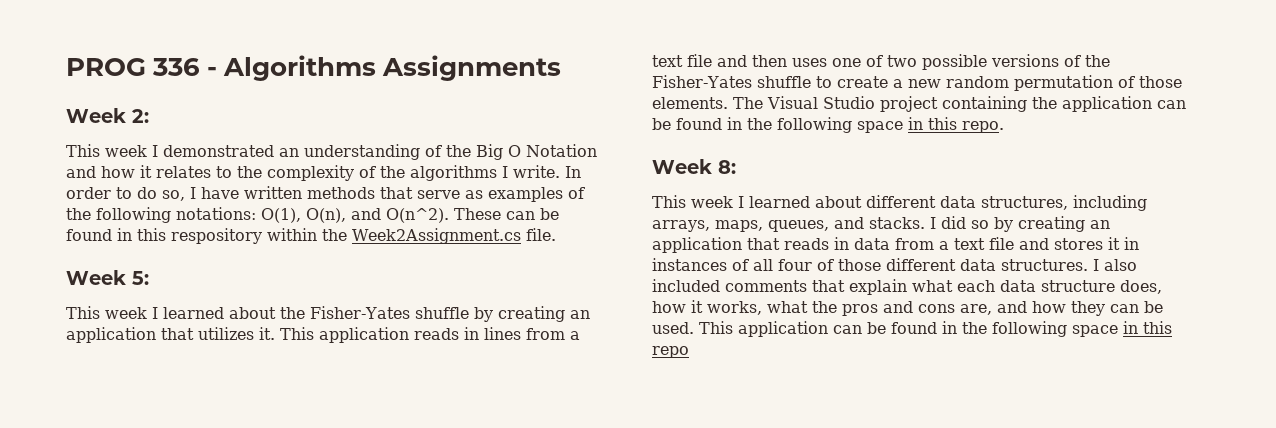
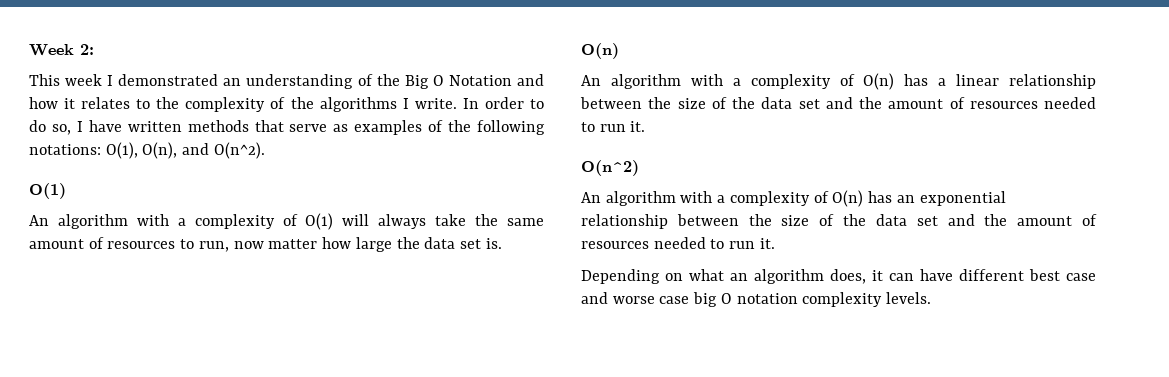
- PROG 336 - Algorithms Assignments
- In order to do so, I have written methods that serve as examples of the following notations: O(1), O(n), and O(n^2). These can be found in this respository within the Week2Assignment.cs file.
- Week 5:
- This week I learned about the Fisher-Yates shuffle by creating an application that utilizes it. This application reads in lines from a text file and then uses one of two possible versions of the Fisher-Yates shuffle to create a new random permutation of those elements. The Visual Studio project containing the application can be found in the following space in this repo.
- Week 8:
- This week I learned about different data structures, including arrays, maps, queues, and stacks. I did so by creating an application that reads in data from a text file and stores it in instances of all four of those different data structures. I also included comments that explain what each data structure does, how it works, what the pros and cons are, and how they can be used. This application can be found in the following space in this repo
+ In order to do so, I have written methods that serve as examples of the following notations: O(1), O(n), and O(n^2).
+ O(1)
+ An algorithm with a complexity of O(1) will always take the same amount of resources to run, now matter how large the data set is.
+ O(n)
+ An algorithm with a complexity of O(n) has a linear relationship between the size of the data set and the amount of resources needed to run it.
+ O(n^2)
+ An algorithm with a complexity of O(n) has an exponential relationship between the size of the data set and the amount of resources needed to run it.
+ Depending on what an algorithm does, it can have different best case and worse case big O notation complexity levels.

